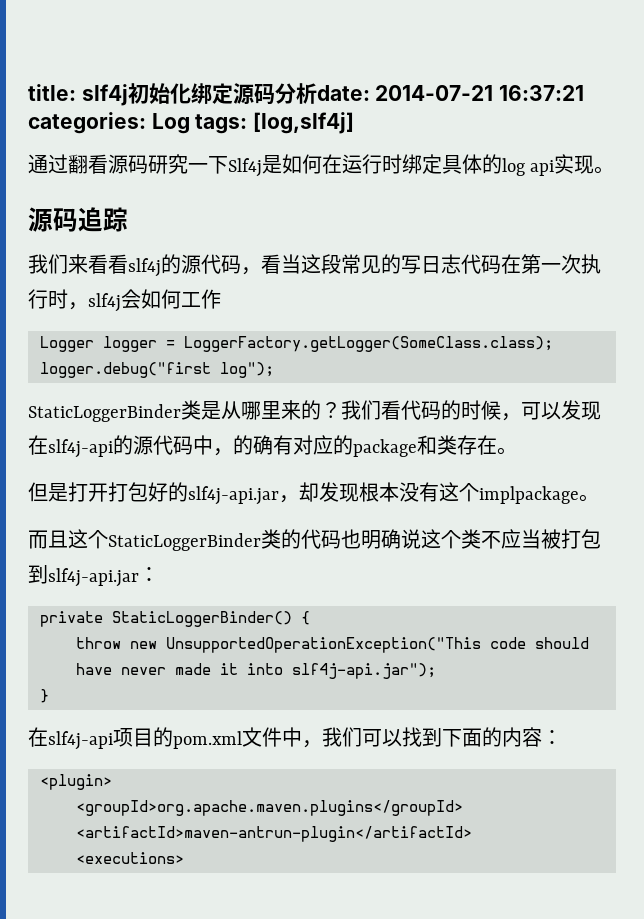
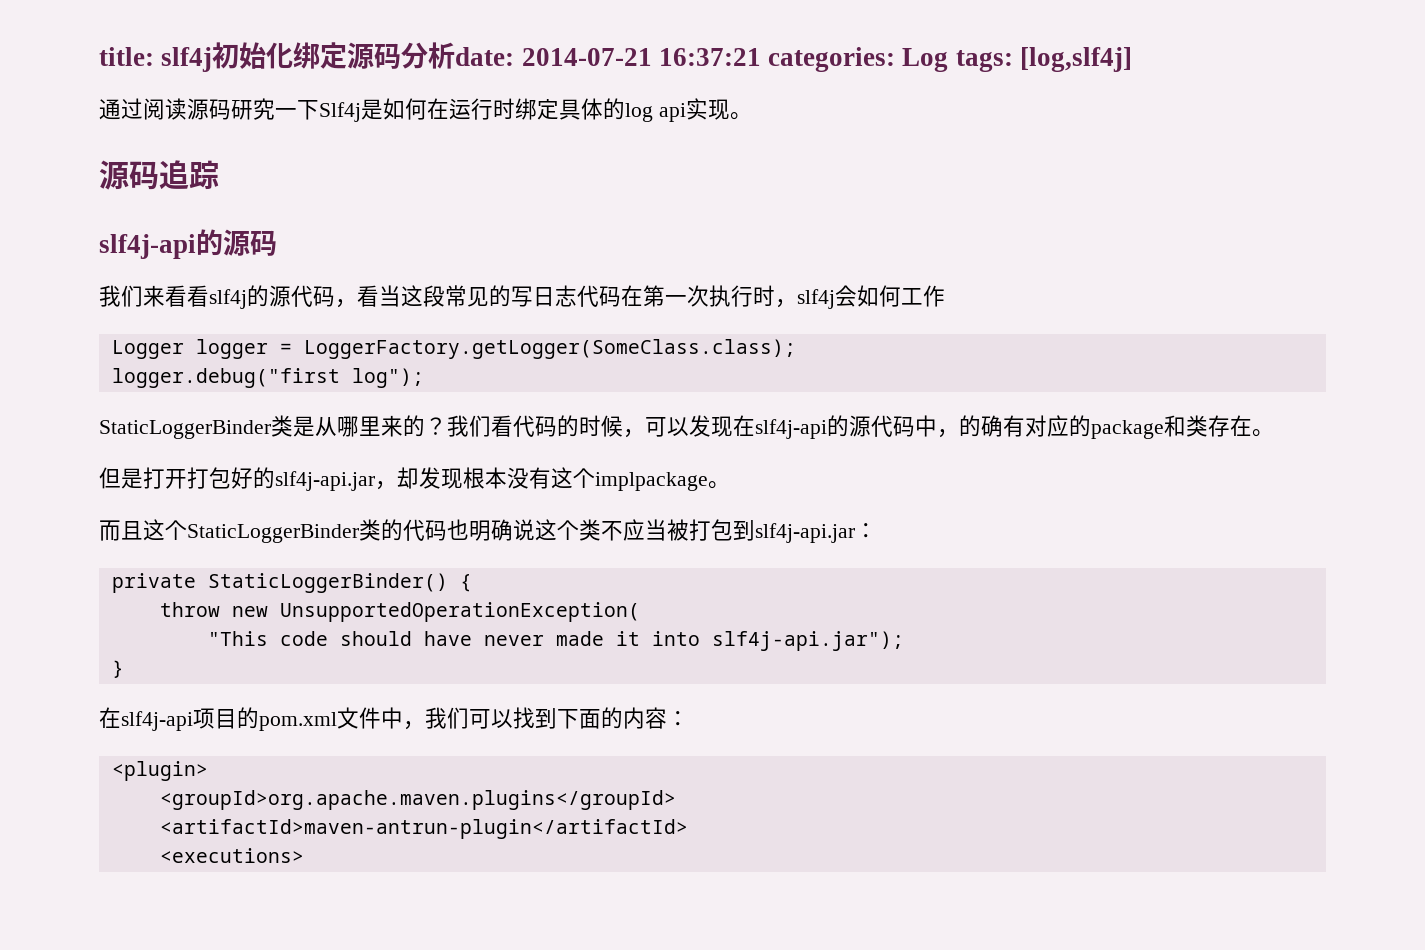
- 通过翻看源码研究一下Slf4j是如何在运行时绑定具体的log api实现。
+ 通过阅读源码研究一下Slf4j是如何在运行时绑定具体的log api实现。
+ slf4j-api的源码
- throw new UnsupportedOperationException("This code should have never made it into slf4j-api.jar");
+ throw new UnsupportedOperationException(
+ "This code should have never made it into slf4j-api.jar");

